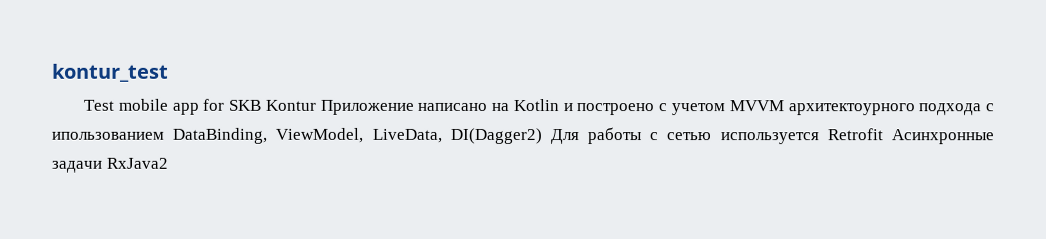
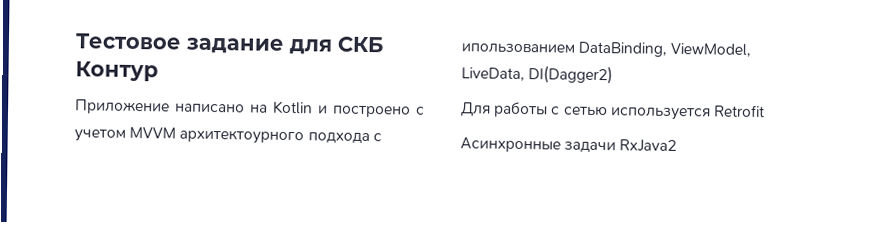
- kontur_test
- Test mobile app for SKB Kontur Приложение написано на Kotlin и построено с учетом MVVM архитектоурного подхода с ипользованием DataBinding, ViewModel, LiveData, DI(Dagger2) Для работы с сетью используется Retrofit Асинхронные задачи RxJava2
+ Тестовое задание для СКБ Контур
+ Приложение написано на Kotlin и построено с учетом MVVM архитектоурного подхода с ипользованием DataBinding, ViewModel, LiveData, DI(Dagger2)
+ Для работы с сетью используется Retrofit
+ Асинхронные задачи RxJava2

